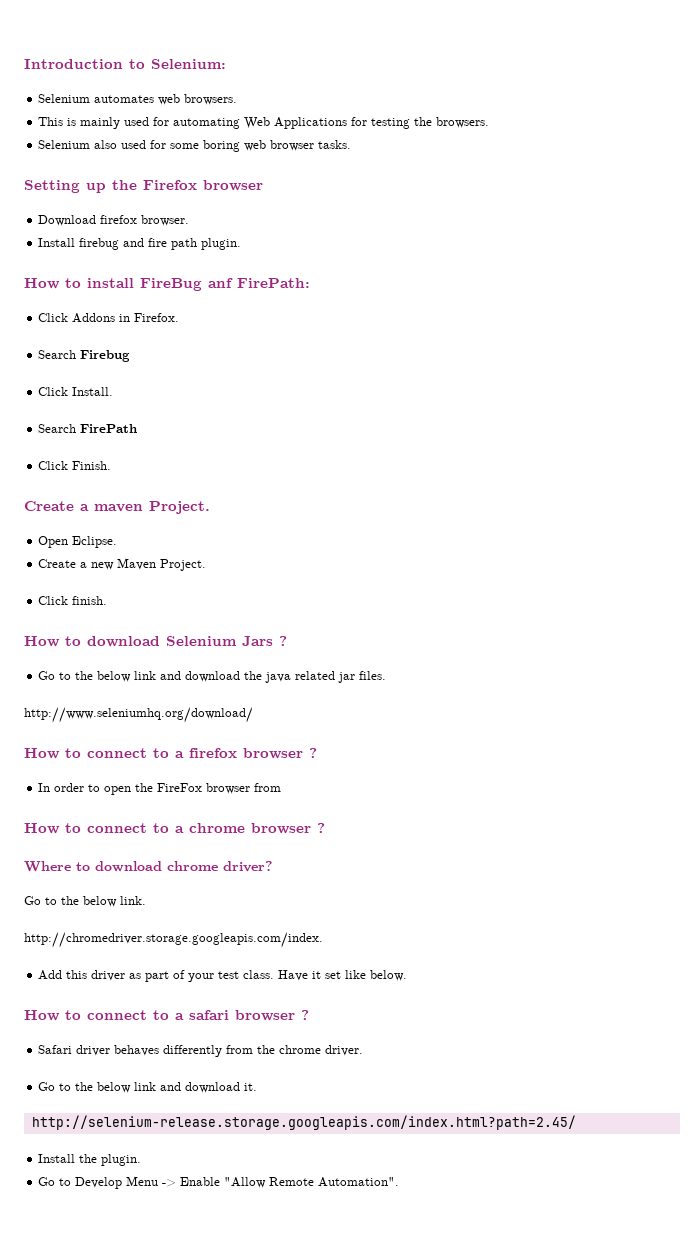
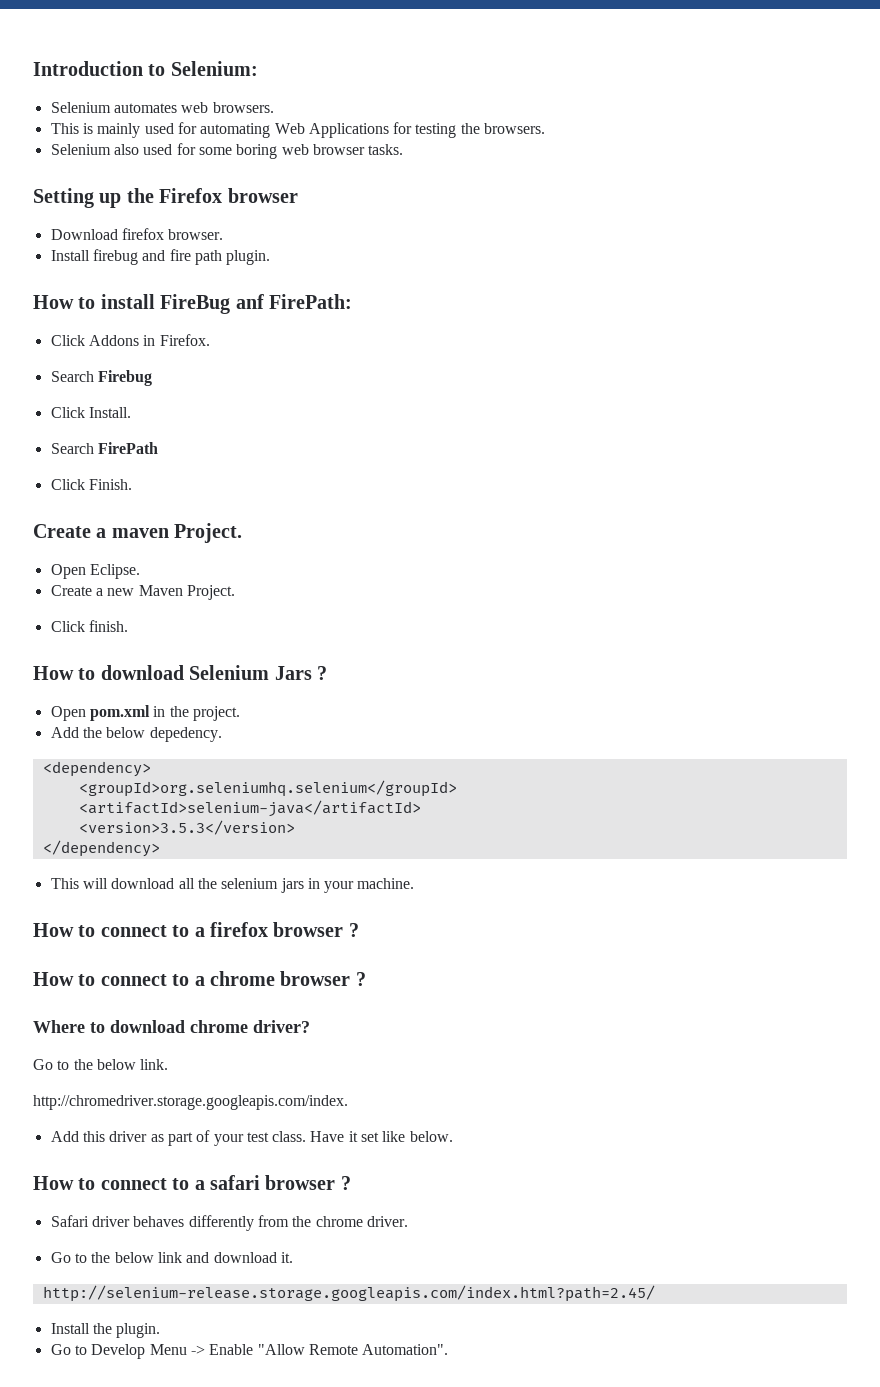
- Go to the below link and download the java related jar files.
- http://www.seleniumhq.org/download/
+ Open pom.xml in the project.
+ Add the below depedency.
+ <dependency>
+ <groupId>org.seleniumhq.selenium</groupId>
+ <artifactId>selenium-java</artifactId>
+ <version>3.5.3</version>
+ </dependency>
+ This will download all the selenium jars in your machine.
- In order to open the FireFox browser from

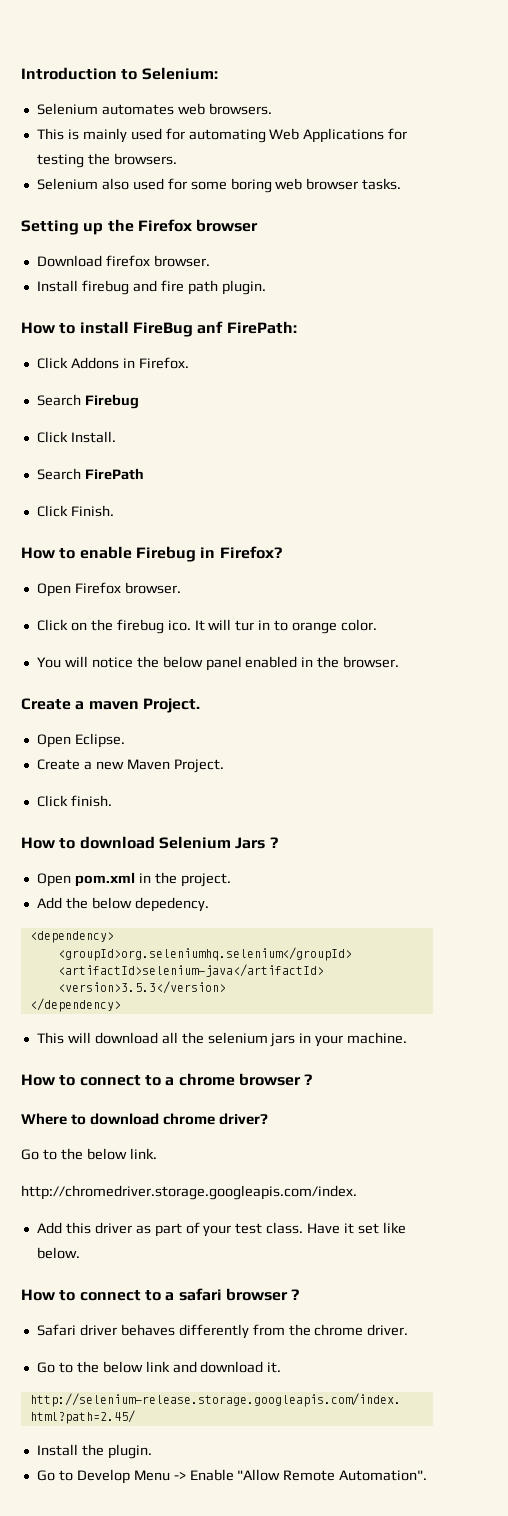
+ How to enable Firebug in Firefox?
+ Open Firefox browser.
+ Click on the firebug ico. It will tur in to orange color.
+ You will notice the below panel enabled in the browser.
- How to connect to a firefox browser ?

